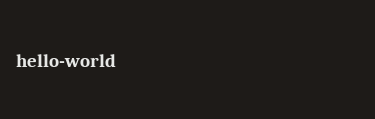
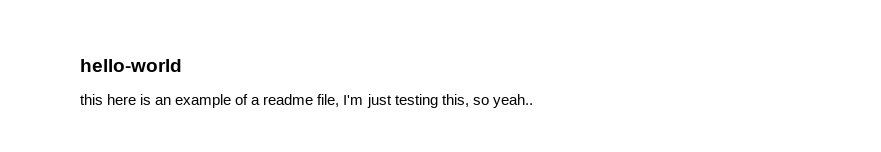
+ this here is an example of a readme file, I'm just testing this, so yeah..

